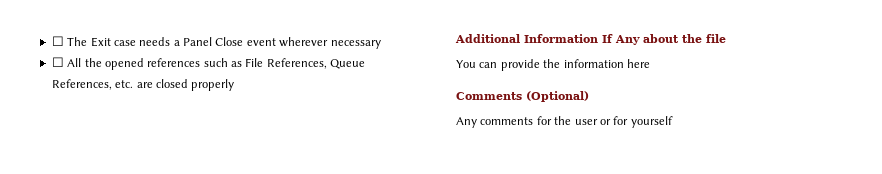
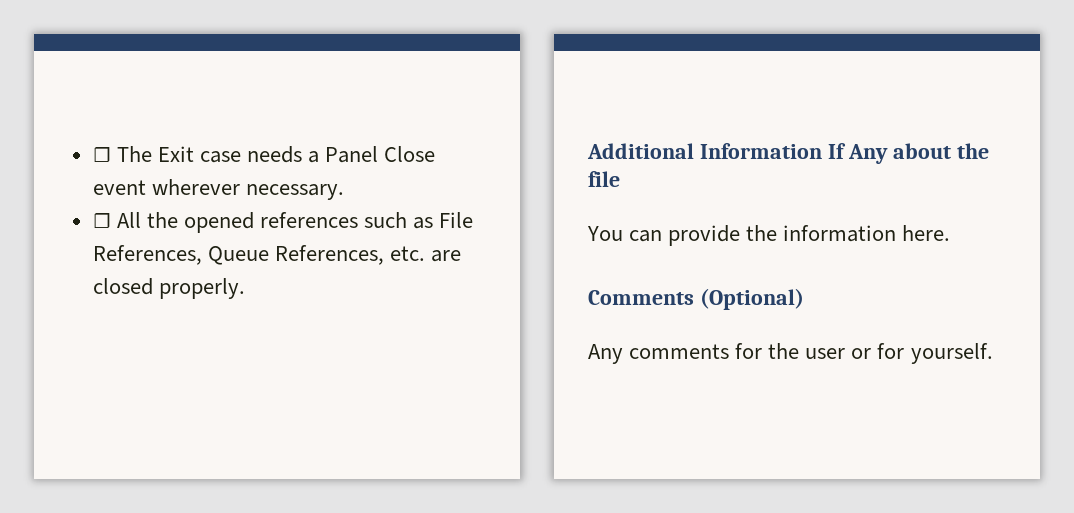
- ☐ The Exit case needs a Panel Close event wherever necessary
+ ☐ The Exit case needs a Panel Close event wherever necessary.
- ☐ All the opened references such as File References, Queue References, etc. are closed properly
+ ☐ All the opened references such as File References, Queue References, etc. are closed properly.
- You can provide the information here
+ You can provide the information here.
- Any comments for the user or for yourself
+ Any comments for the user or for yourself.

